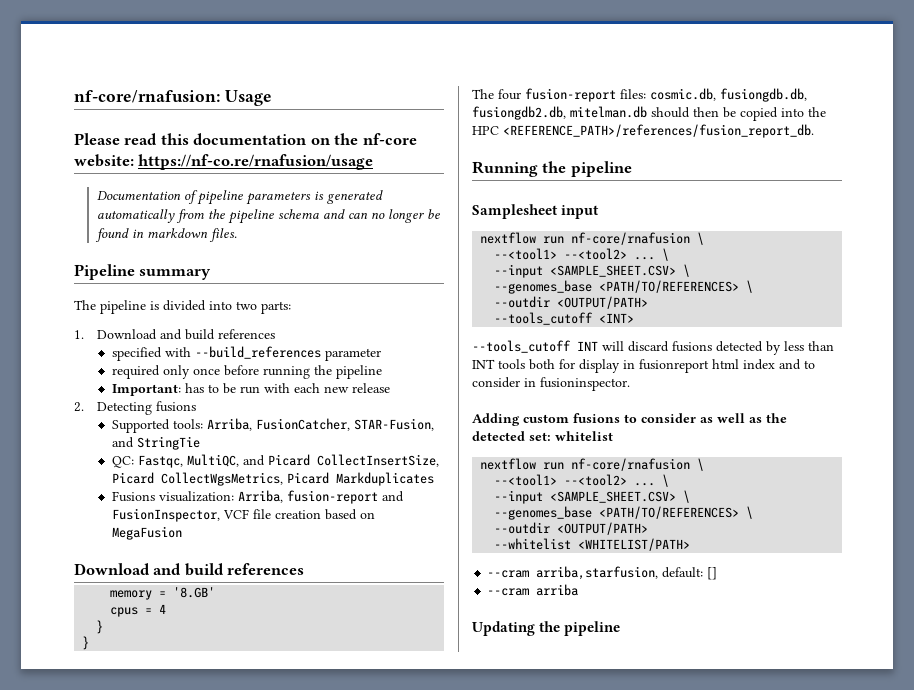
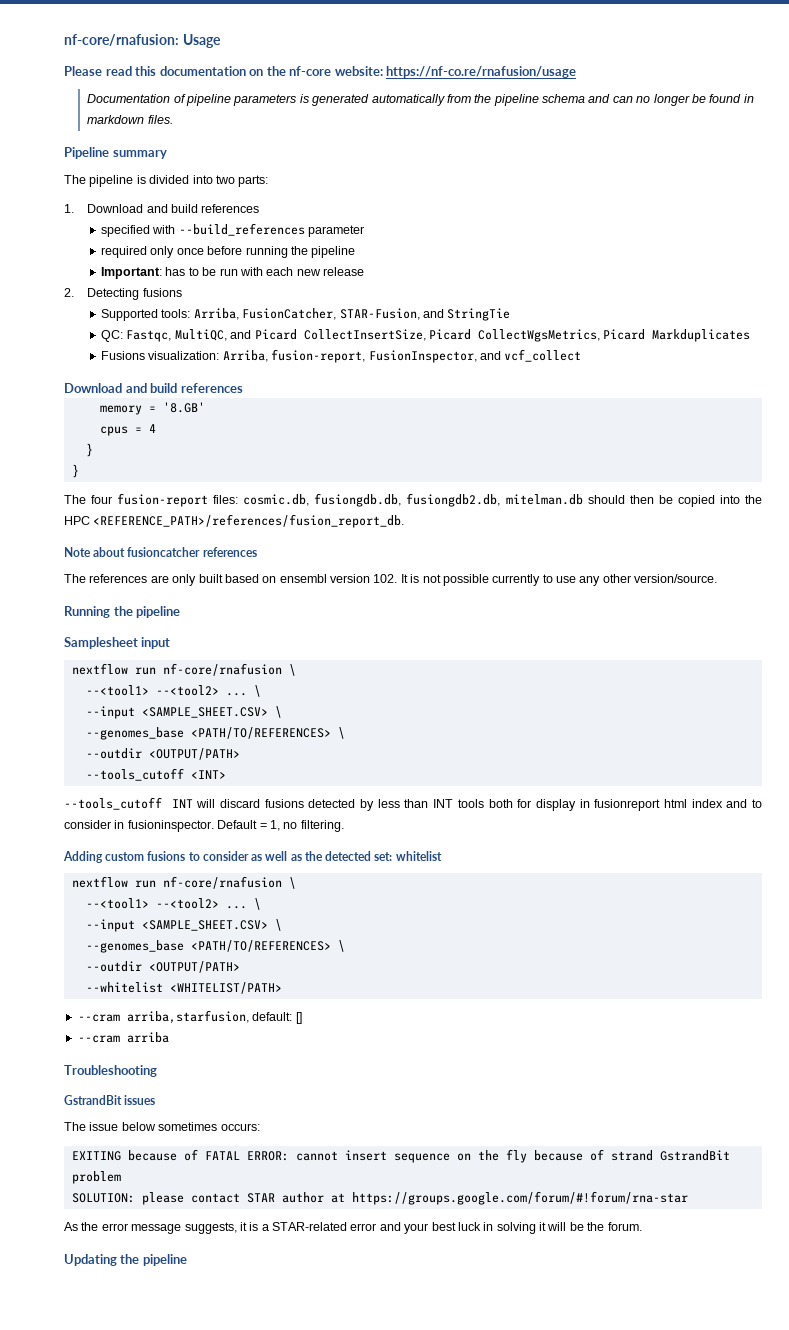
- Fusions visualization: Arriba, fusion-report and FusionInspector, VCF file creation based on MegaFusion
+ Fusions visualization: Arriba, fusion-report, FusionInspector, and vcf_collect
+ Note about fusioncatcher references
+ The references are only built based on ensembl version 102. It is not possible currently to use any other version/source.
+ Default = 1, no filtering.
+ Troubleshooting
+ GstrandBit issues
+ The issue below sometimes occurs:
+ EXITING because of FATAL ERROR: cannot insert sequence on the fly because of strand GstrandBit problem
+ SOLUTION: please contact STAR author at https://groups.google.com/forum/#!forum/rna-star
+ As the error message suggests, it is a STAR-related error and your best luck in solving it will be the forum.

